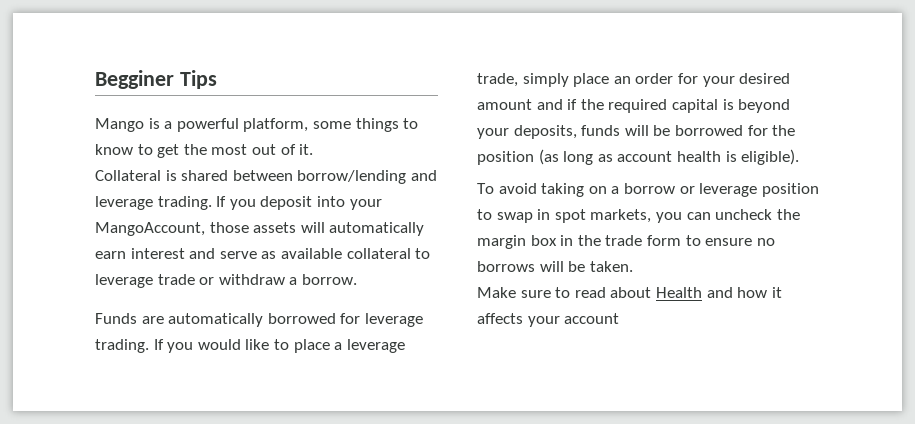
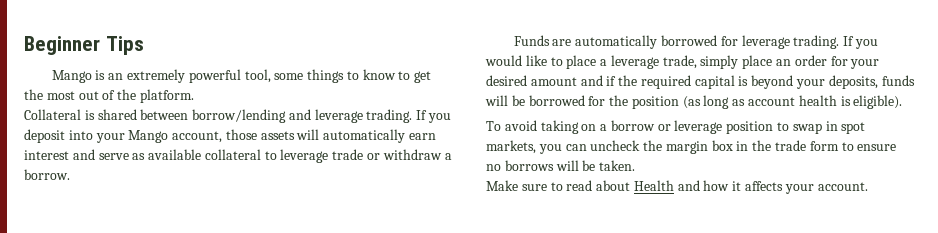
- Begginer Tips
+ Beginner Tips
- Mango is a powerful platform, some things to know to get the most out of it.
+ Mango is an extremely powerful tool, some things to know to get the most out of the platform.
- If you deposit into your MangoAccount, those assets will automatically earn interest and serve as available collateral to leverage trade or withdraw a borrow.
+ If you deposit into your Mango account, those assets will automatically earn interest and serve as available collateral to leverage trade or withdraw a borrow.
- Make sure to read about Health and how it affects your account
+ Make sure to read about Health and how it affects your account.

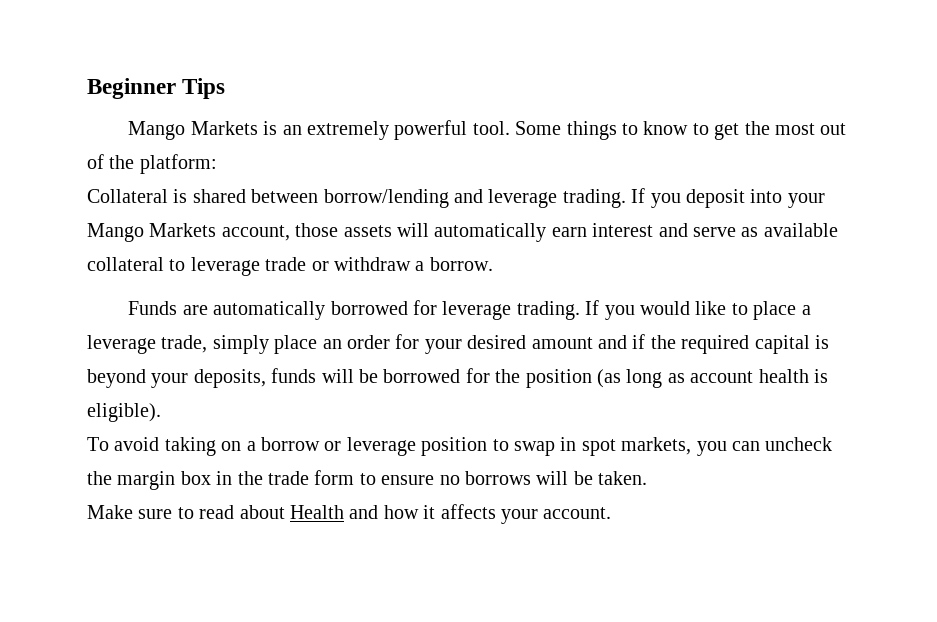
- Mango is an extremely powerful tool, some things to know to get the most out of the platform.
+ Mango Markets is an extremely powerful tool. Some things to know to get the most out of the platform:
- If you deposit into your Mango account, those assets will automatically earn interest and serve as available collateral to leverage trade or withdraw a borrow.
+ If you deposit into your Mango Markets account, those assets will automatically earn interest and serve as available collateral to leverage trade or withdraw a borrow.

